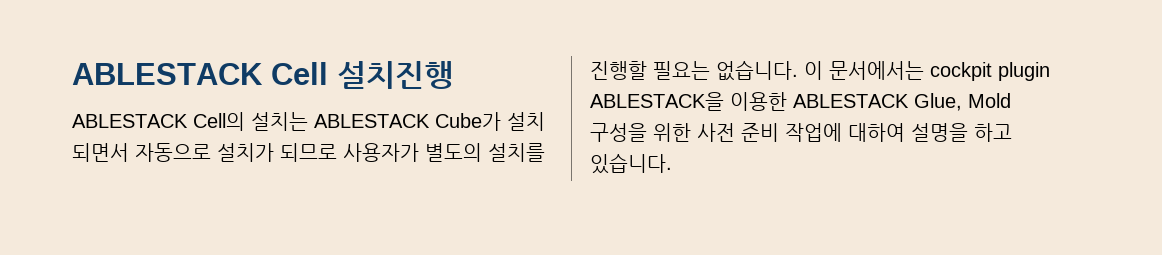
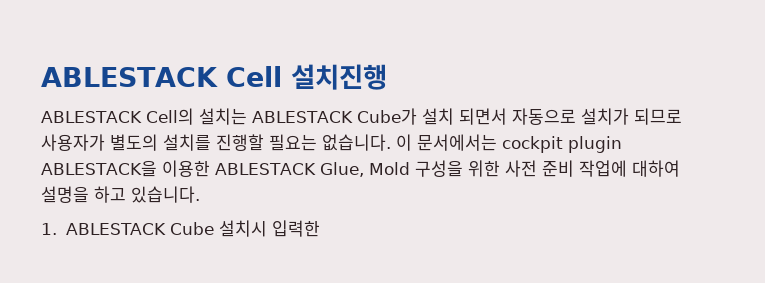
+ 1. ABLESTACK Cube 설치시 입력한

